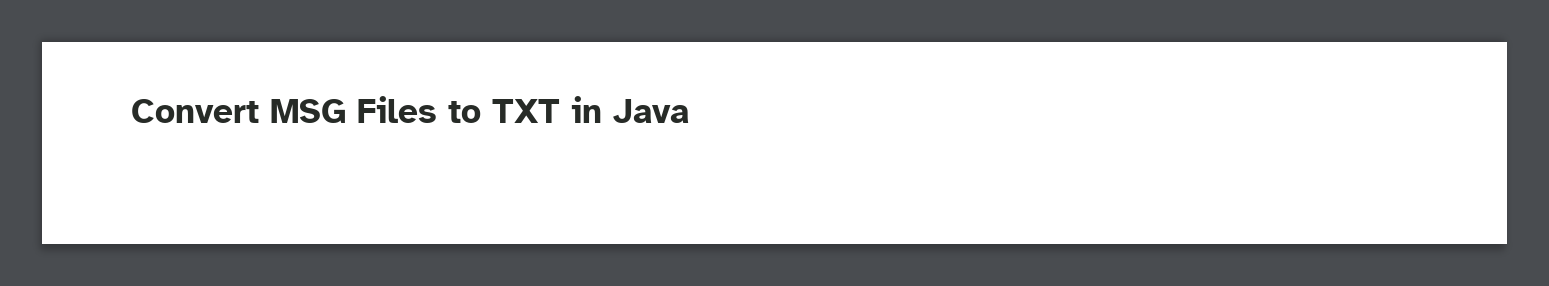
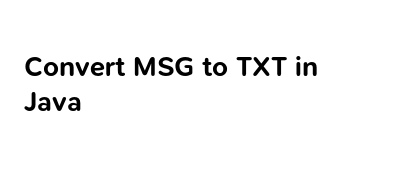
- Convert MSG Files to TXT in Java
+ Convert MSG to TXT in Java

